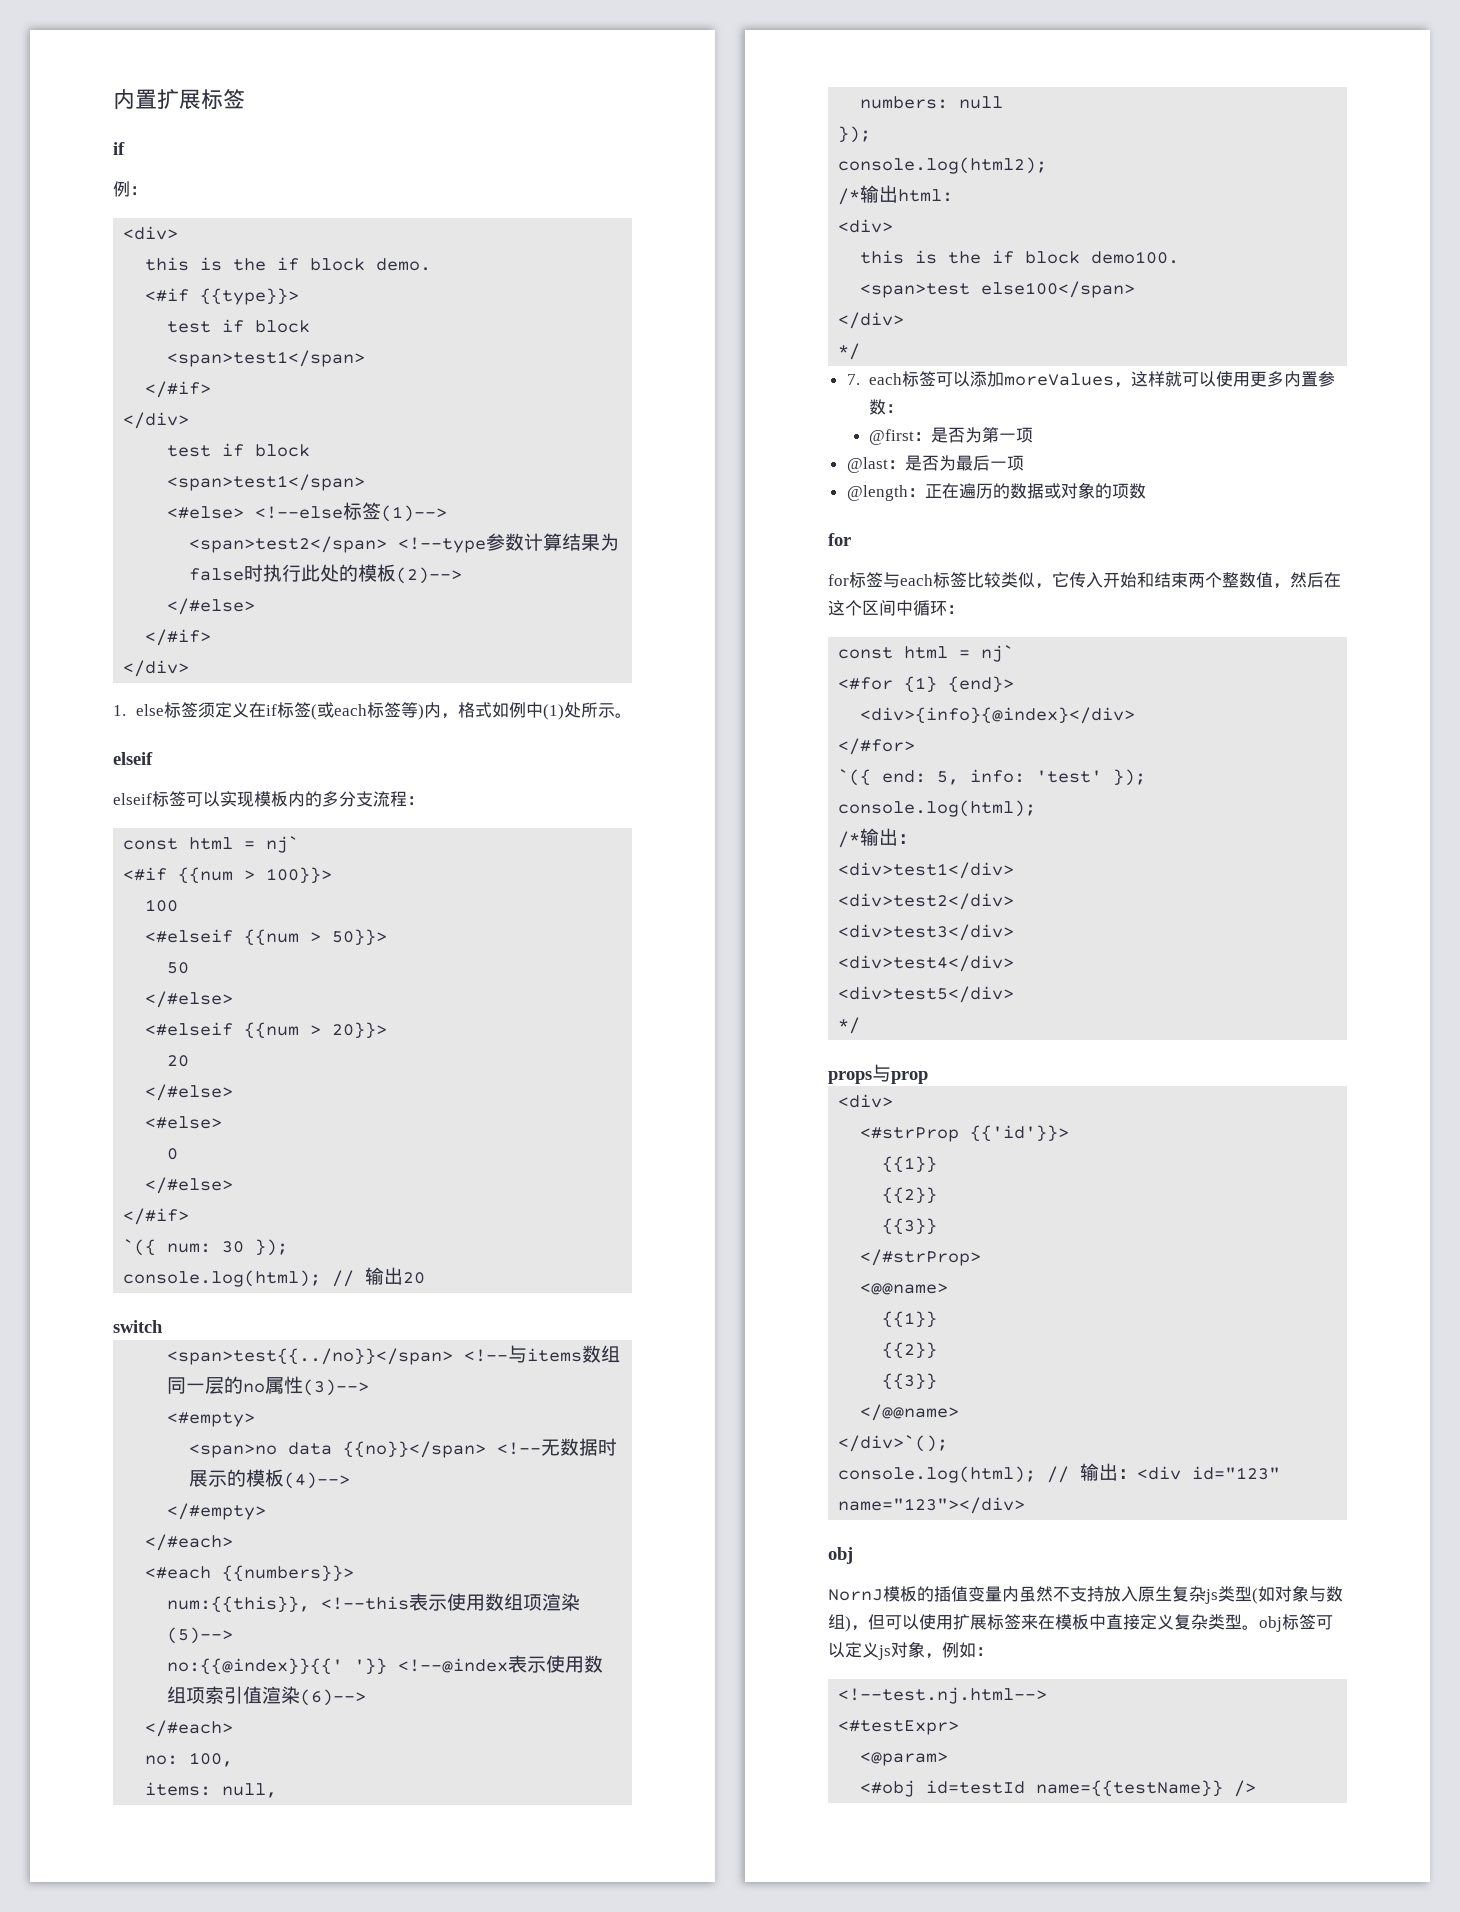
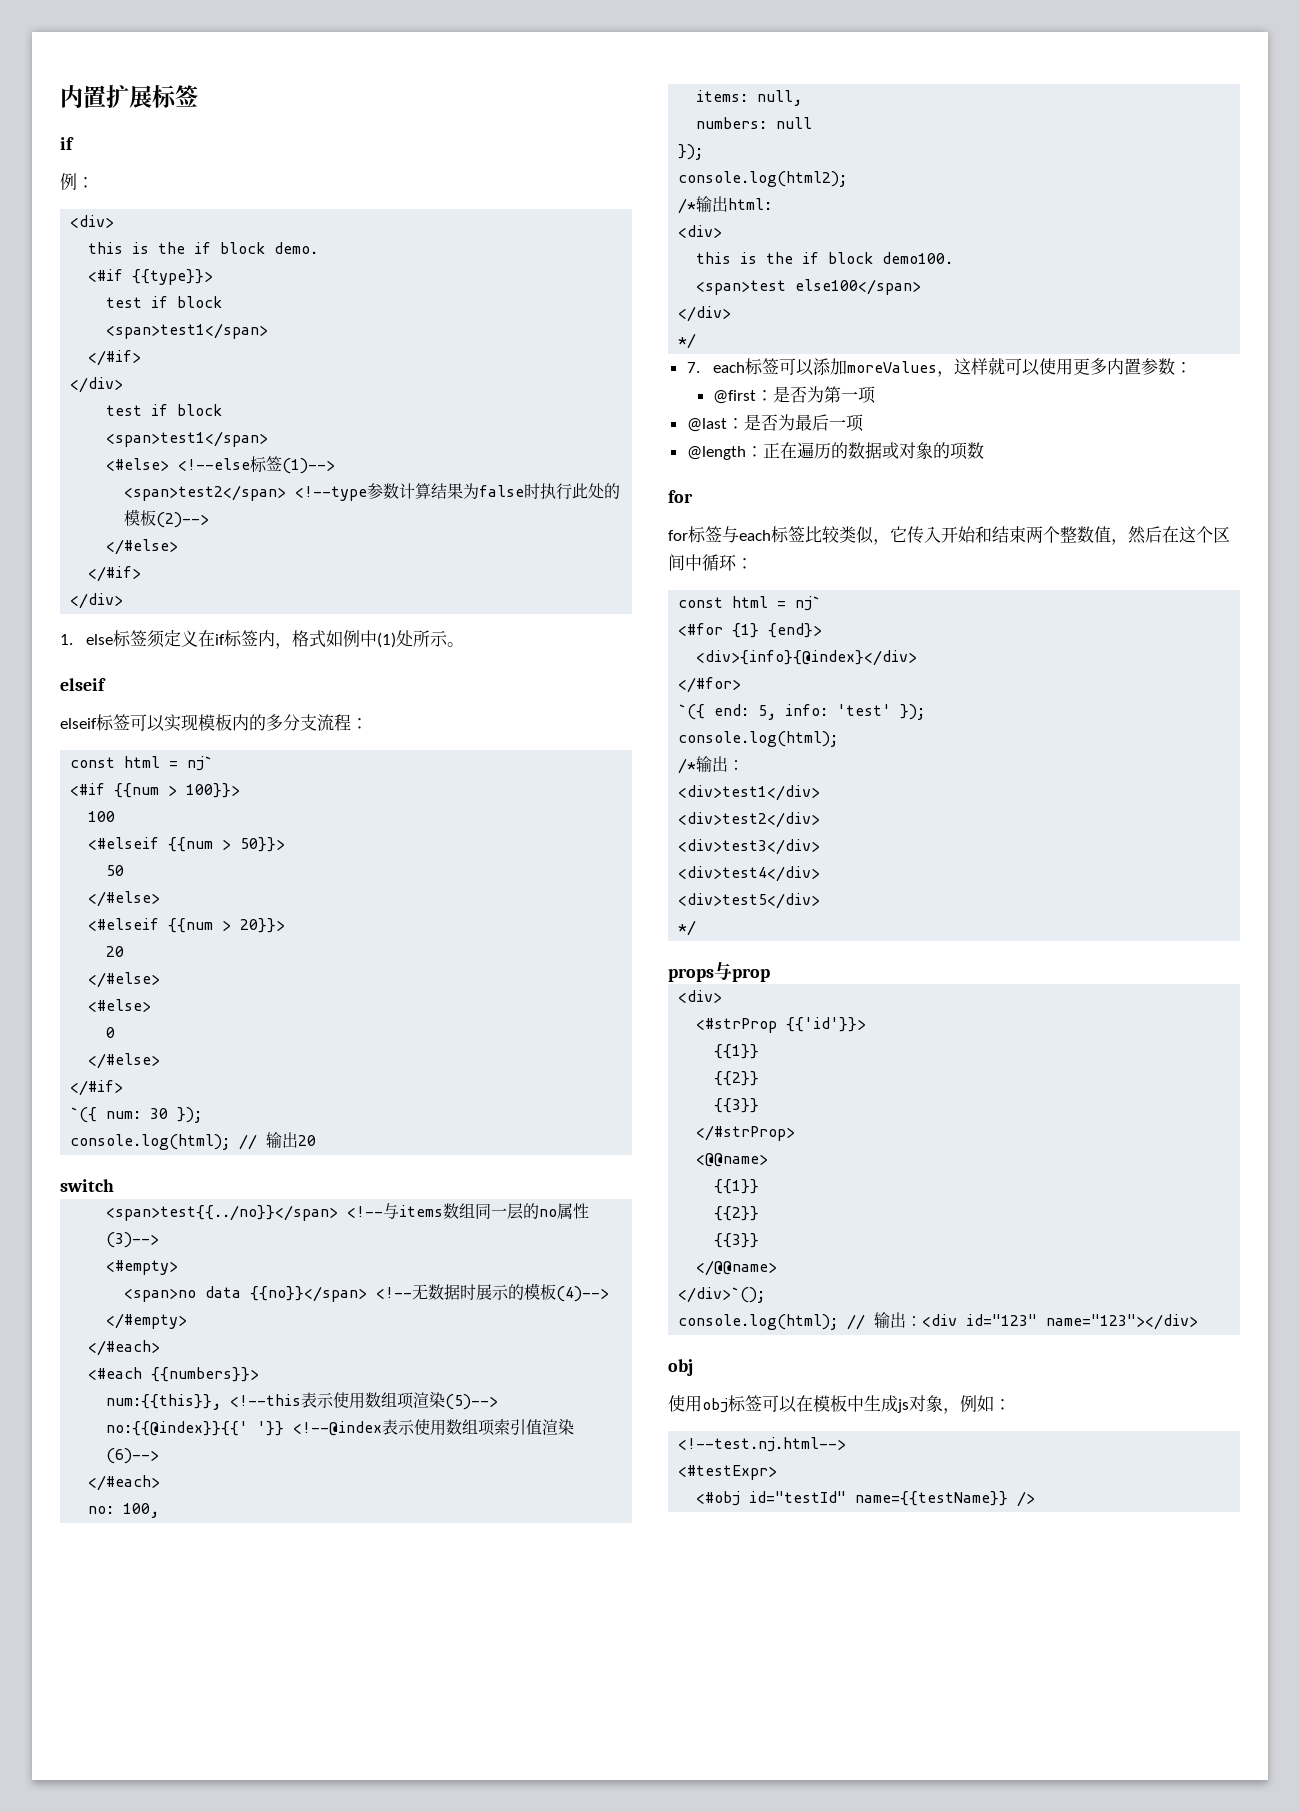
- 1. else标签须定义在if标签(或each标签等)内，格式如例中(1)处所示。
+ 1. else标签须定义在if标签内，格式如例中(1)处所示。
- NornJ模板的插值变量内虽然不支持放入原生复杂js类型(如对象与数组)，但可以使用扩展标签来在模板中直接定义复杂类型。obj标签可以定义js对象，例如：
+ 使用obj标签可以在模板中生成js对象，例如：
- <@param>
- <#obj id=testId name={{testName}} />
+ <#obj id="testId" name={{testName}} />

